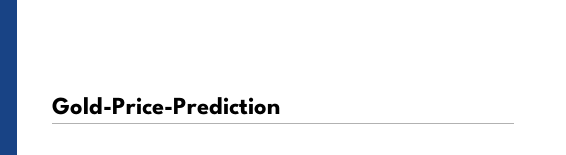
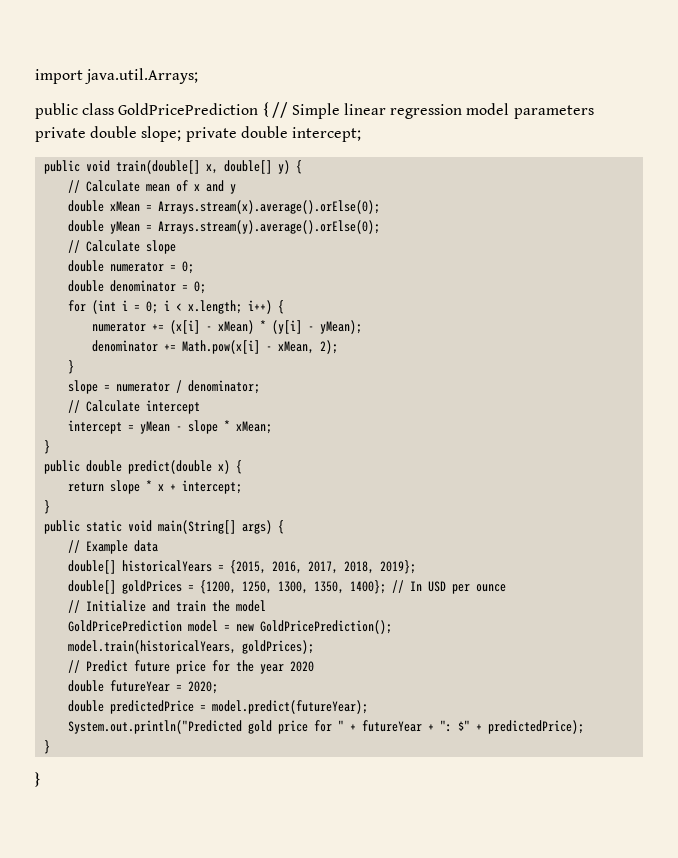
- Gold-Price-Prediction
+ import java.util.Arrays;
+ public class GoldPricePrediction { // Simple linear regression model parameters private double slope; private double intercept;
+ public void train(double[] x, double[] y) {
+ // Calculate mean of x and y
+ double xMean = Arrays.stream(x).average().orElse(0);
+ double yMean = Arrays.stream(y).average().orElse(0);
+ // Calculate slope
+ double numerator = 0;
+ double denominator = 0;
+ for (int i = 0; i < x.length; i++) {
+ numerator += (x[i] - xMean) * (y[i] - yMean);
+ denominator += Math.pow(x[i] - xMean, 2);
+ }
+ slope = numerator / denominator;
+ // Calculate intercept
+ intercept = yMean - slope * xMean;
+ }
+ public double predict(double x) {
+ return slope * x + intercept;
+ }
+ public static void main(String[] args) {
+ // Example data
+ double[] historicalYears = {2015, 2016, 2017, 2018, 2019};
+ double[] goldPrices = {1200, 1250, 1300, 1350, 1400}; // In USD per ounce
+ // Initialize and train the model
+ GoldPricePrediction model = new GoldPricePrediction();
+ model.train(historicalYears, goldPrices);
+ // Predict future price for the year 2020
+ double futureYear = 2020;
+ double predictedPrice = model.predict(futureYear);
+ System.out.println("Predicted gold price for " + futureYear + ": $" + predictedPrice);
+ }
+ }

